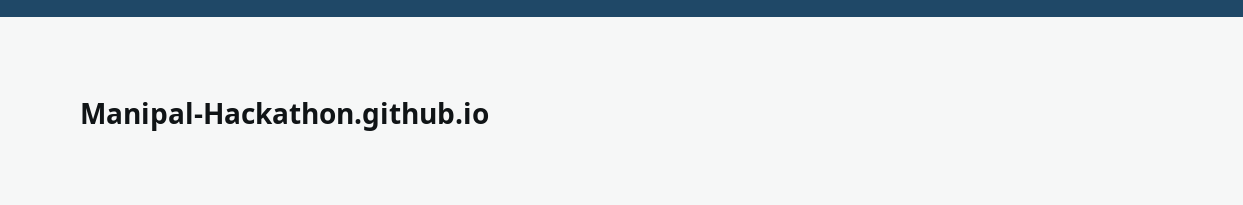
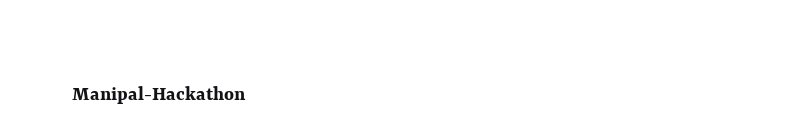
- Manipal-Hackathon.github.io
+ Manipal-Hackathon

